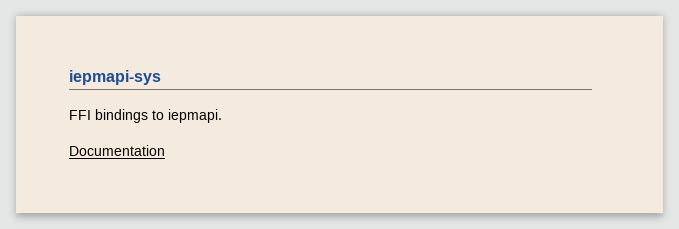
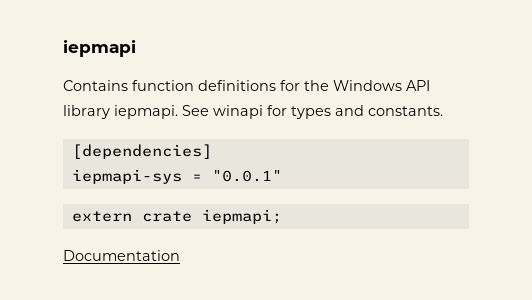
- iepmapi-sys
- FFI bindings to iepmapi.
+ iepmapi
+ Contains function definitions for the Windows API library iepmapi. See winapi for types and constants.
+ [dependencies]
+ iepmapi-sys = "0.0.1"
+ extern crate iepmapi;

